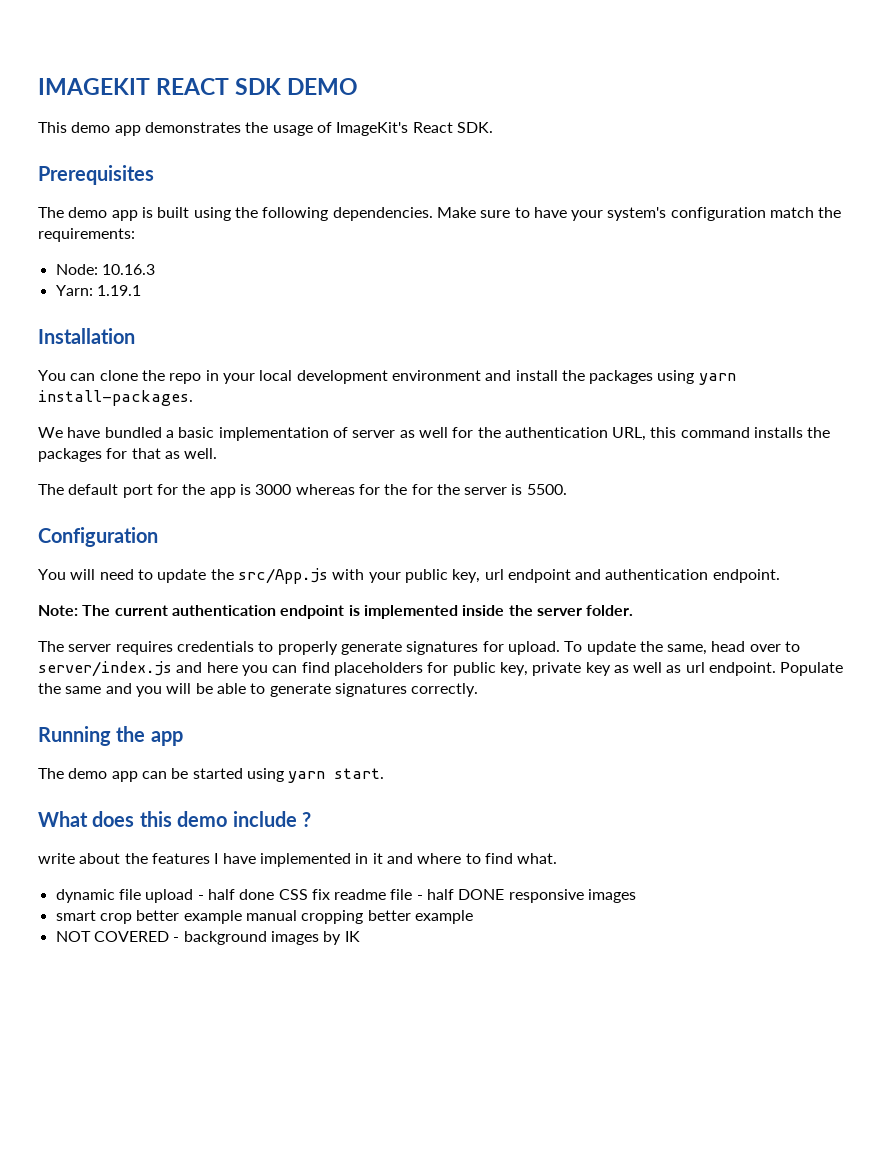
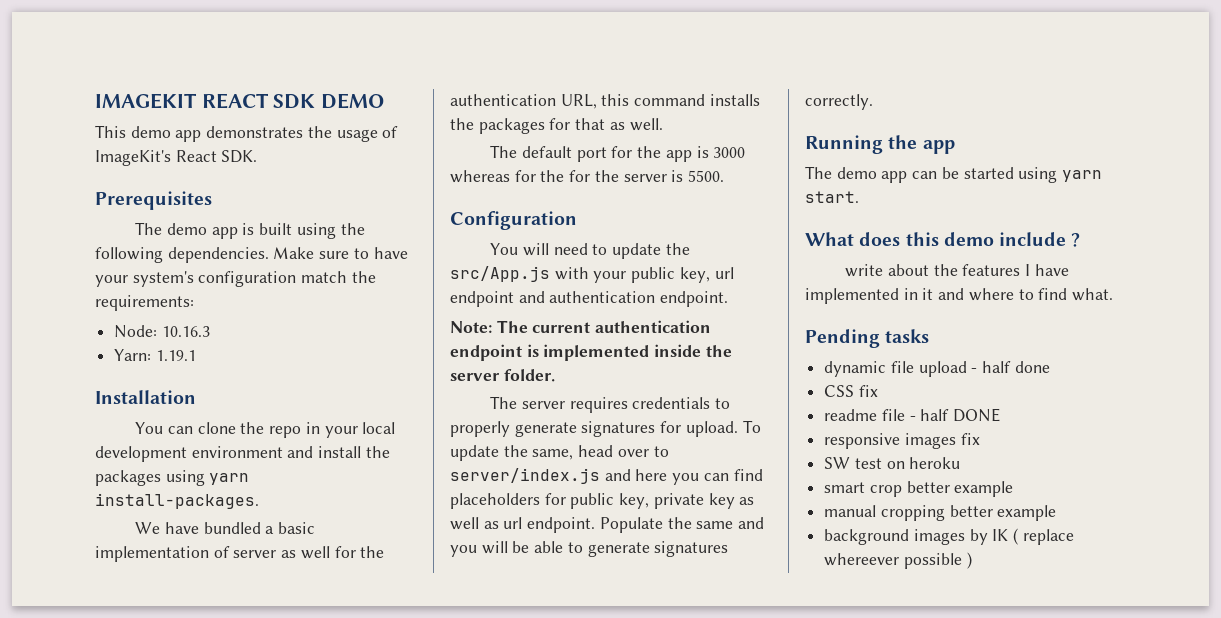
+ Pending tasks
- dynamic file upload - half done CSS fix readme file - half DONE responsive images
+ dynamic file upload - half done
+ CSS fix
+ readme file - half DONE
+ responsive images fix
+ SW test on heroku
- smart crop better example manual cropping better example
+ smart crop better example
+ manual cropping better example
- NOT COVERED - background images by IK
+ background images by IK ( replace whereever possible )

